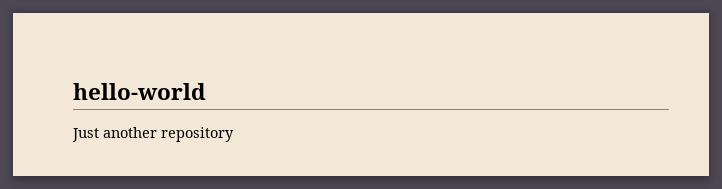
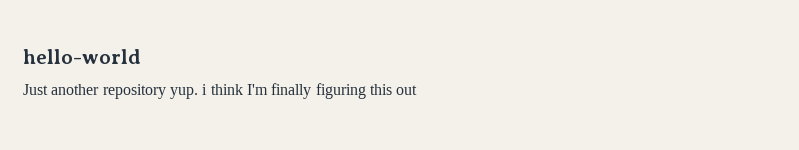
- Just another repository
+ Just another repository yup. i think I'm finally figuring this out

